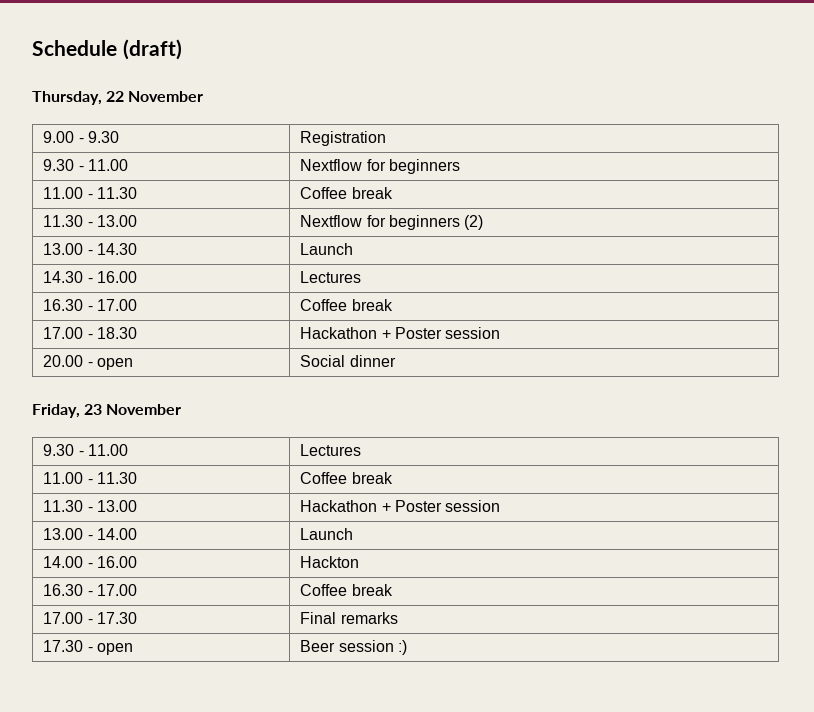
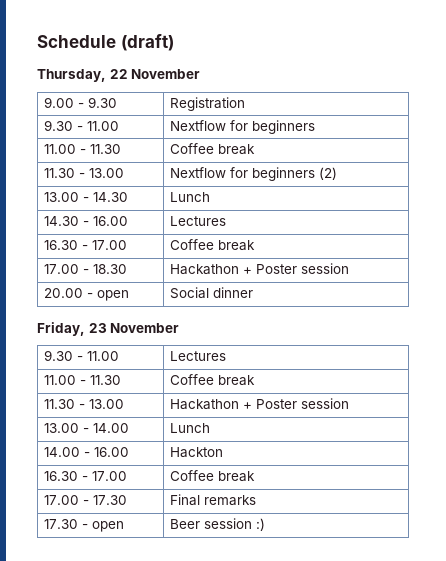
- 13.00 - 14.30 | Launch
+ 13.00 - 14.30 | Lunch
- 13.00 - 14.00 | Launch
+ 13.00 - 14.00 | Lunch

